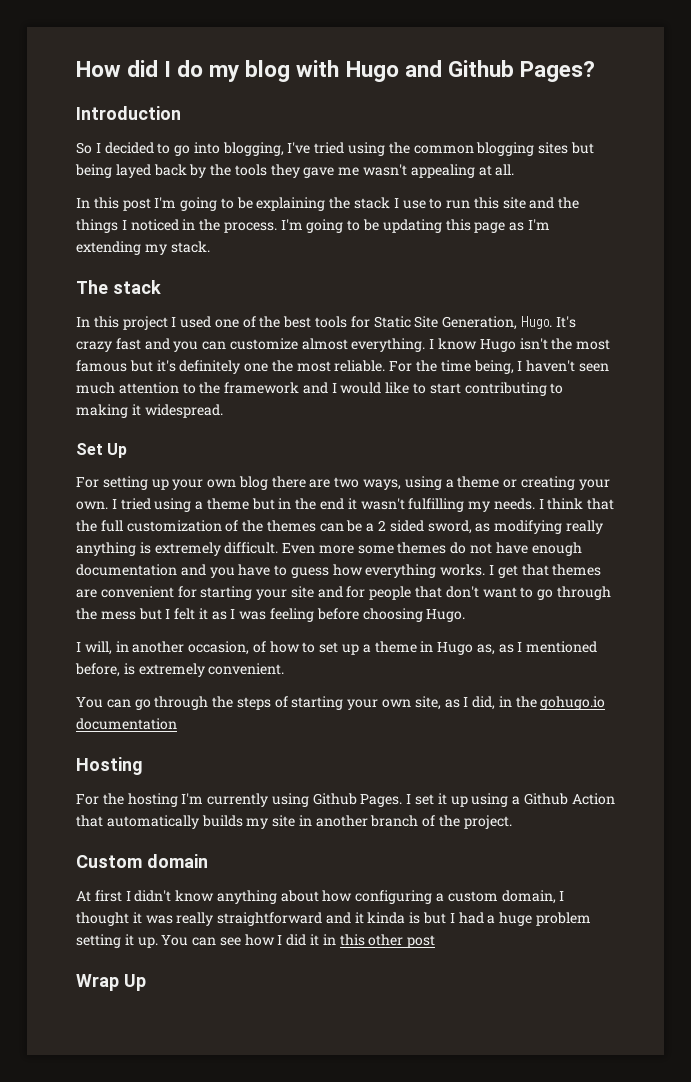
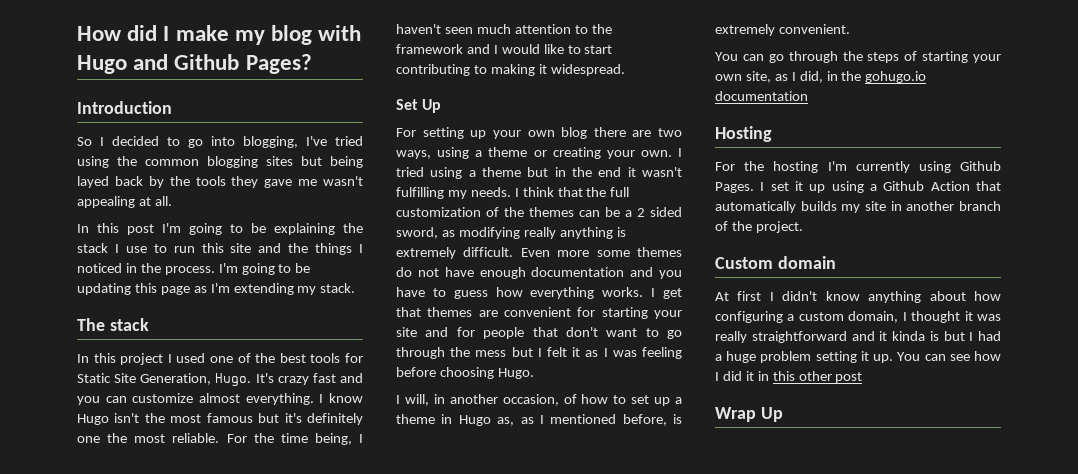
- How did I do my blog with Hugo and Github Pages?
+ How did I make my blog with Hugo and Github Pages?

